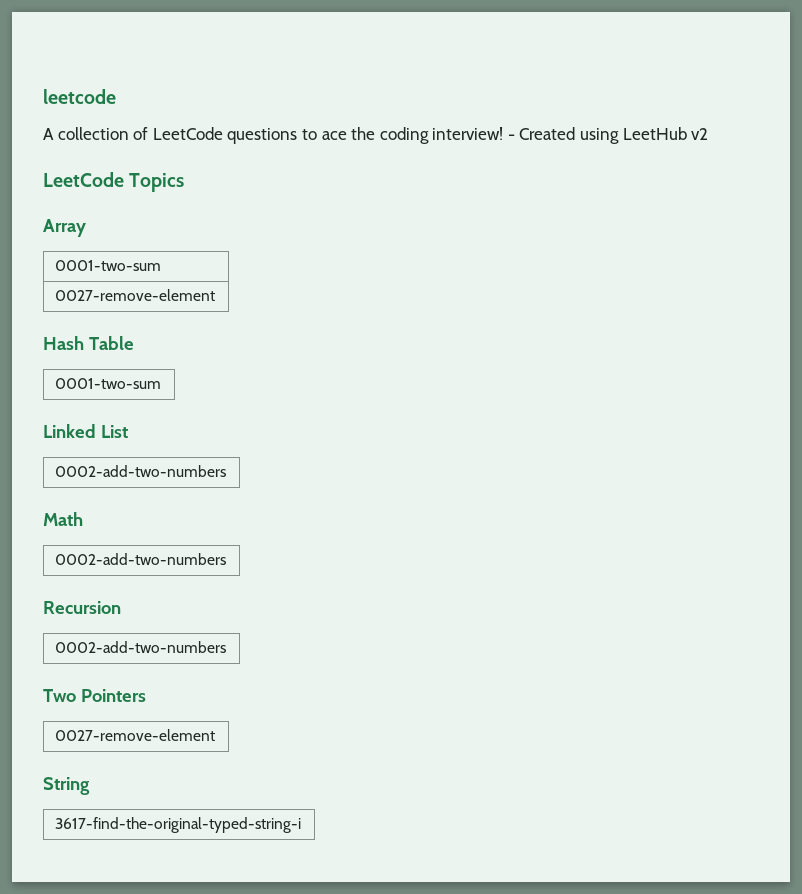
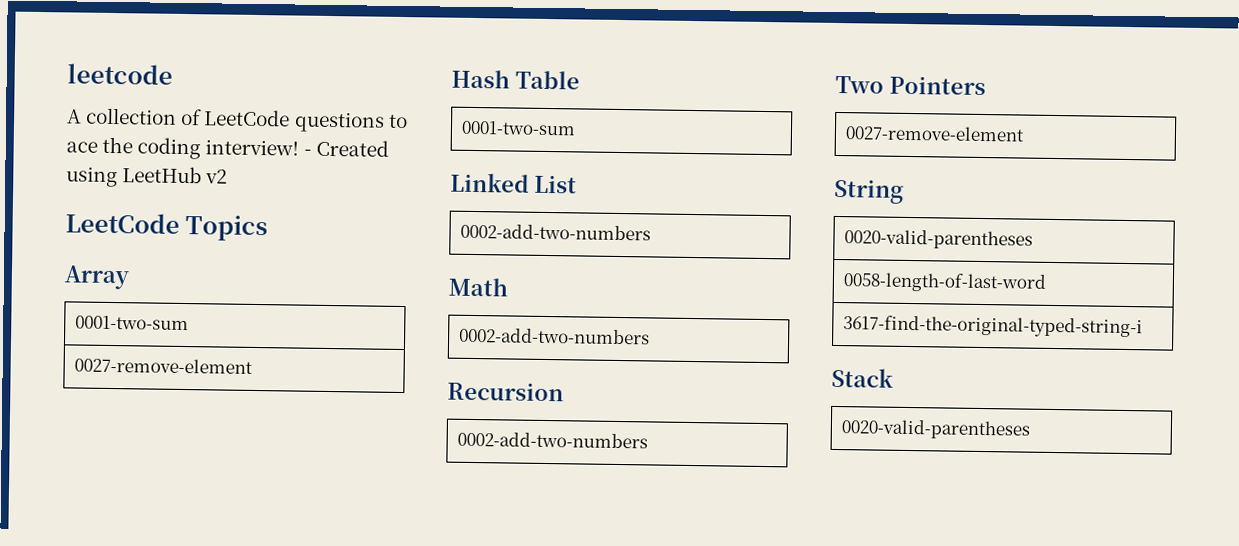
  String
+ 0020-valid-parentheses
+ 0058-length-of-last-word
+ Stack
+ 0020-valid-parentheses

